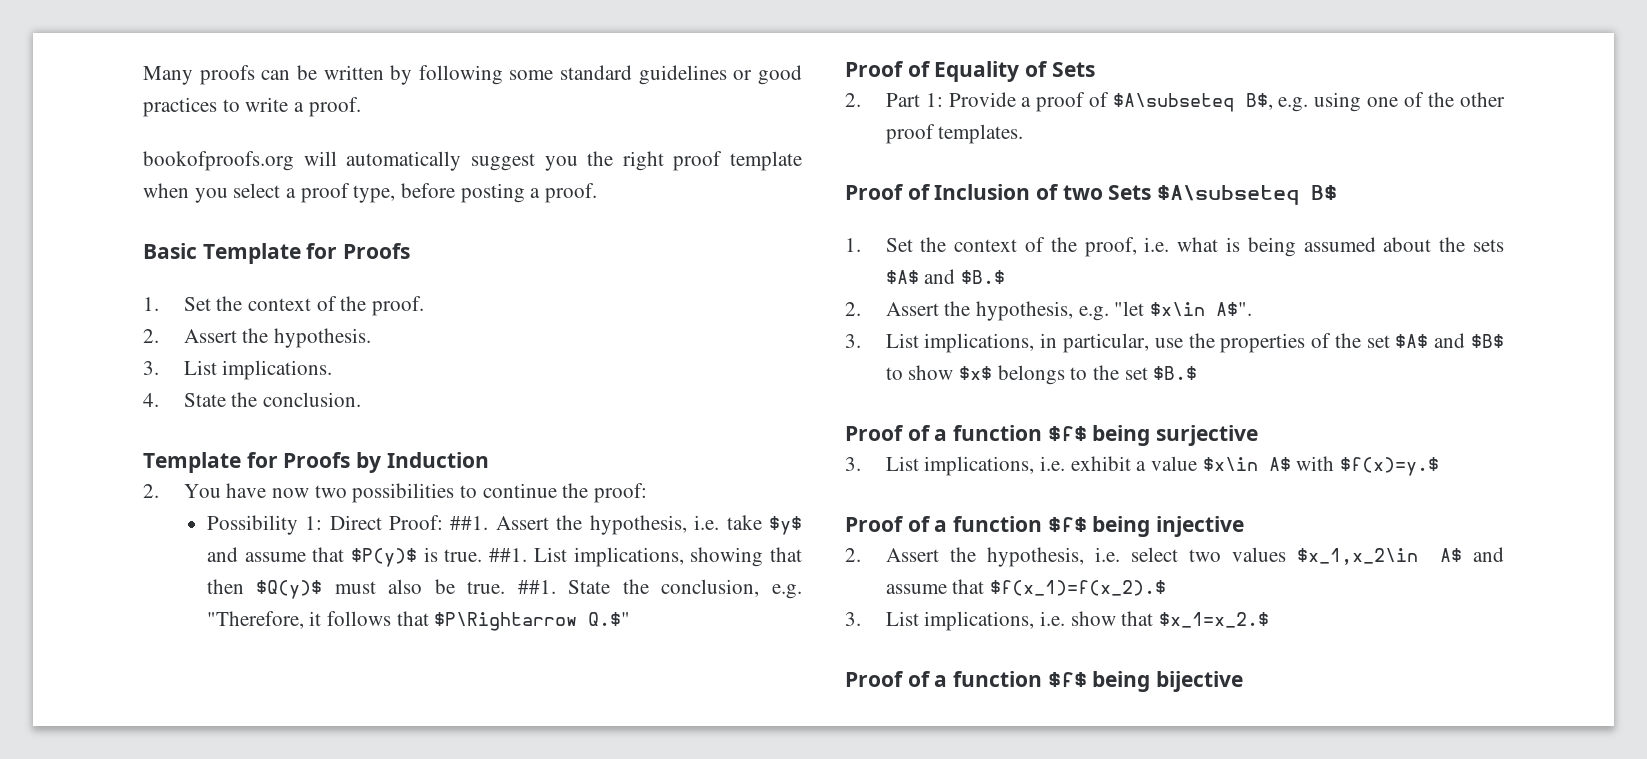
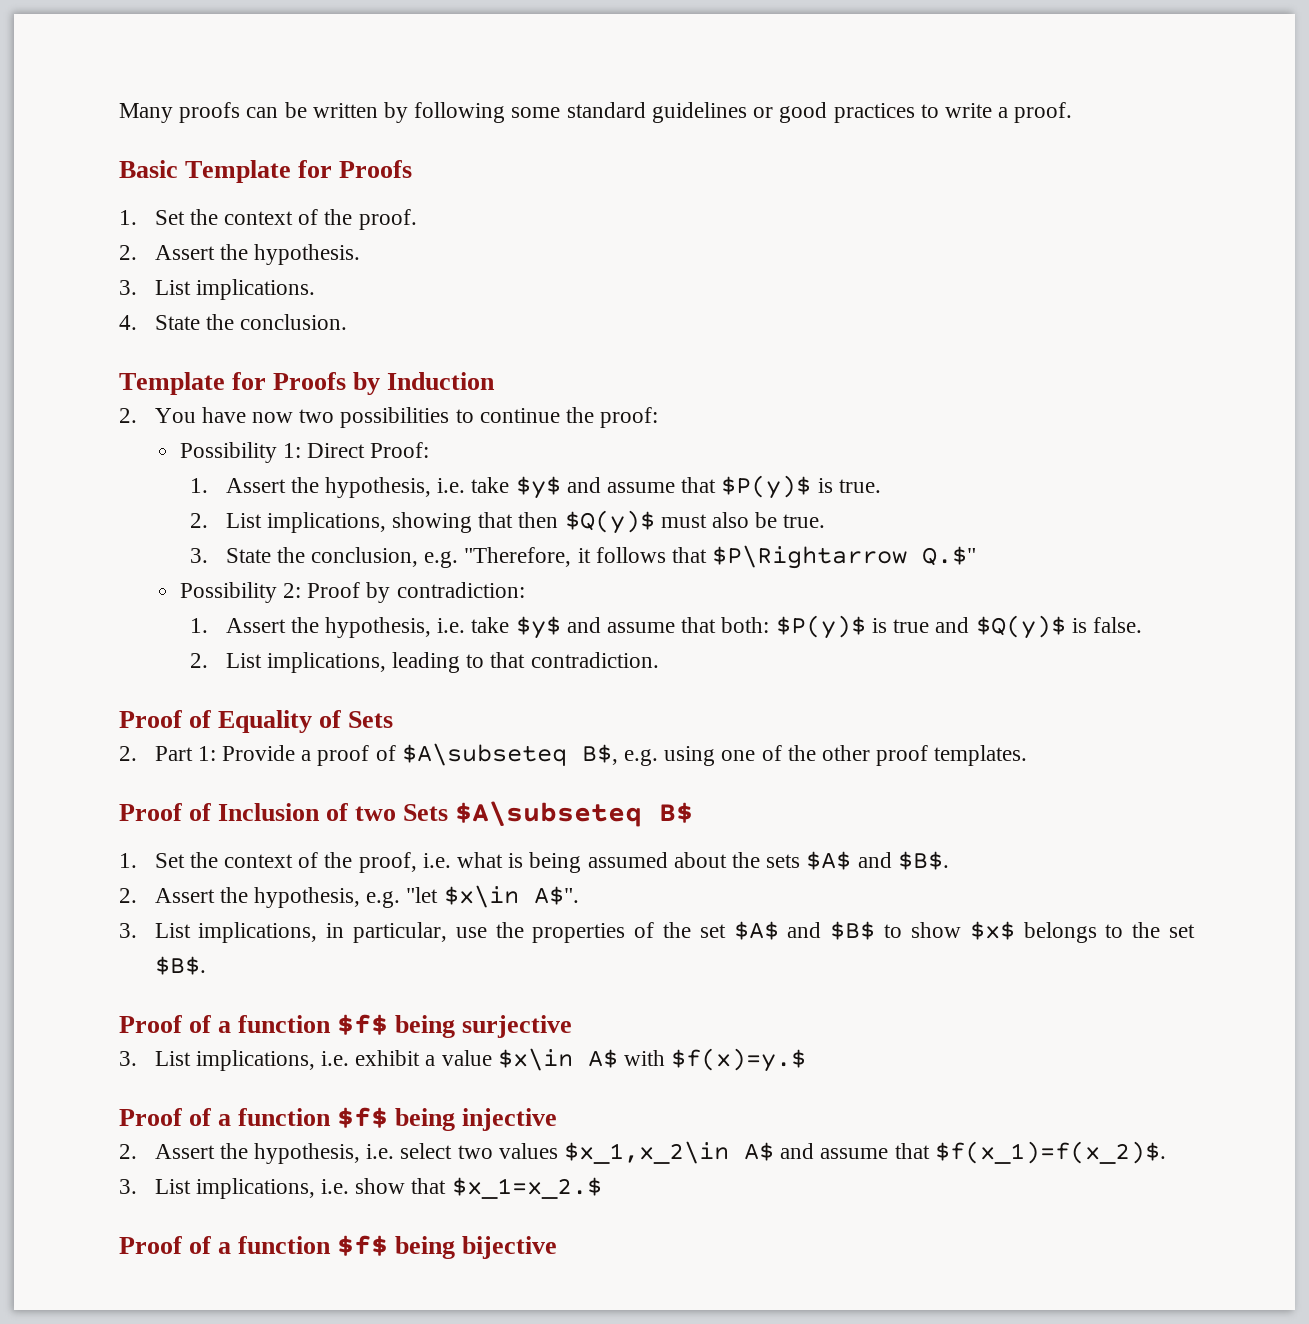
- bookofproofs.org will automatically suggest you the right proof template when you select a proof type, before posting a proof.
- Possibility 1: Direct Proof: ##1. Assert the hypothesis, i.e. take $y$ and assume that $P(y)$ is true. ##1. List implications, showing that then $Q(y)$ must also be true. ##1. State the conclusion, e.g. "Therefore, it follows that $P\Rightarrow Q.$"
+ Possibility 1: Direct Proof:
+ 1. Assert the hypothesis, i.e. take $y$ and assume that $P(y)$ is true.
+ 2. List implications, showing that then $Q(y)$ must also be true.
+ 3. State the conclusion, e.g. "Therefore, it follows that $P\Rightarrow Q.$"
+ Possibility 2: Proof by contradiction:
+ 1. Assert the hypothesis, i.e. take $y$ and assume that both: $P(y)$ is true and $Q(y)$ is false.
+ 2. List implications, leading to that contradiction.
- 1. Set the context of the proof, i.e. what is being assumed about the sets $A$ and $B.$
+ 1. Set the context of the proof, i.e. what is being assumed about the sets $A$ and $B$.
- 3. List implications, in particular, use the properties of the set $A$ and $B$ to show $x$ belongs to the set $B.$
+ 3. List implications, in particular, use the properties of the set $A$ and $B$ to show $x$ belongs to the set $B$.
- 2. Assert the hypothesis, i.e. select two values $x_1,x_2\in A$ and assume that $f(x_1)=f(x_2).$
+ 2. Assert the hypothesis, i.e. select two values $x_1,x_2\in A$ and assume that $f(x_1)=f(x_2)$.

